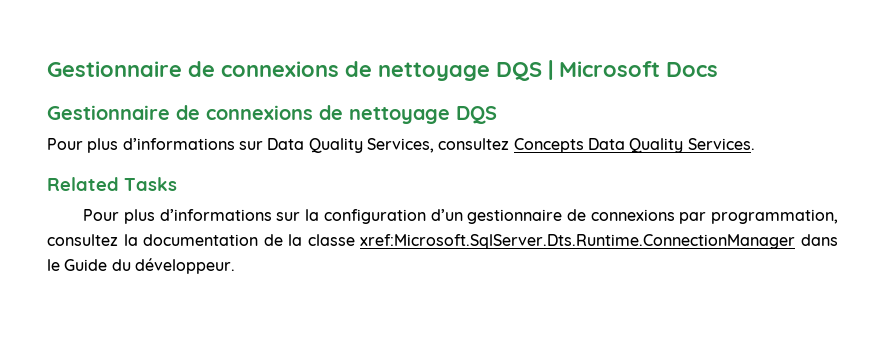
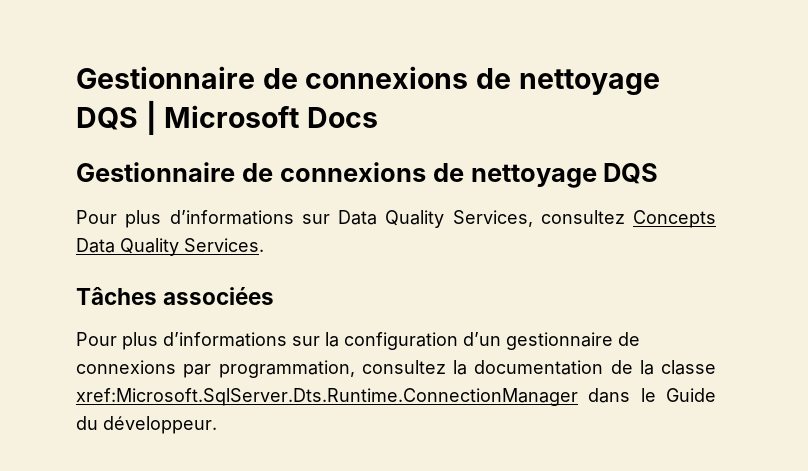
- Related Tasks
+ Tâches associées

